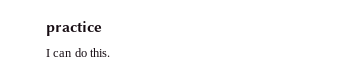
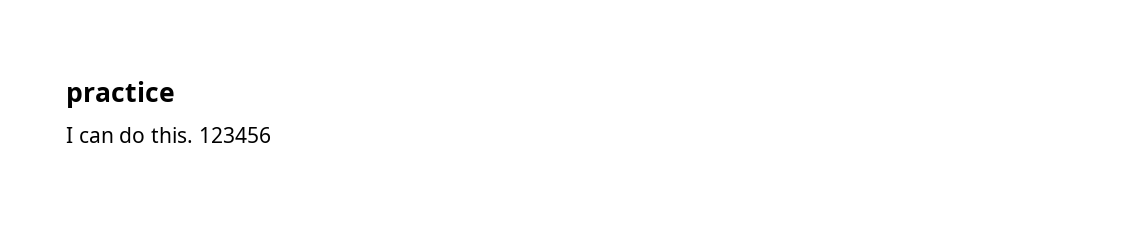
+ 123456

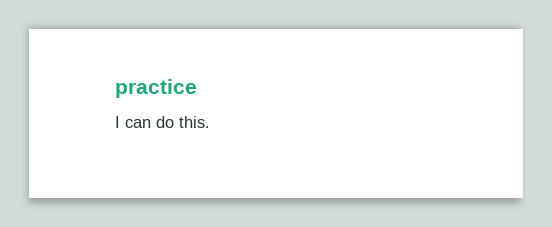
- 123456

